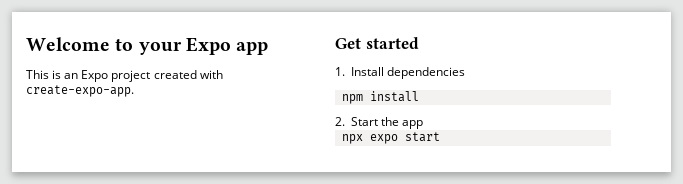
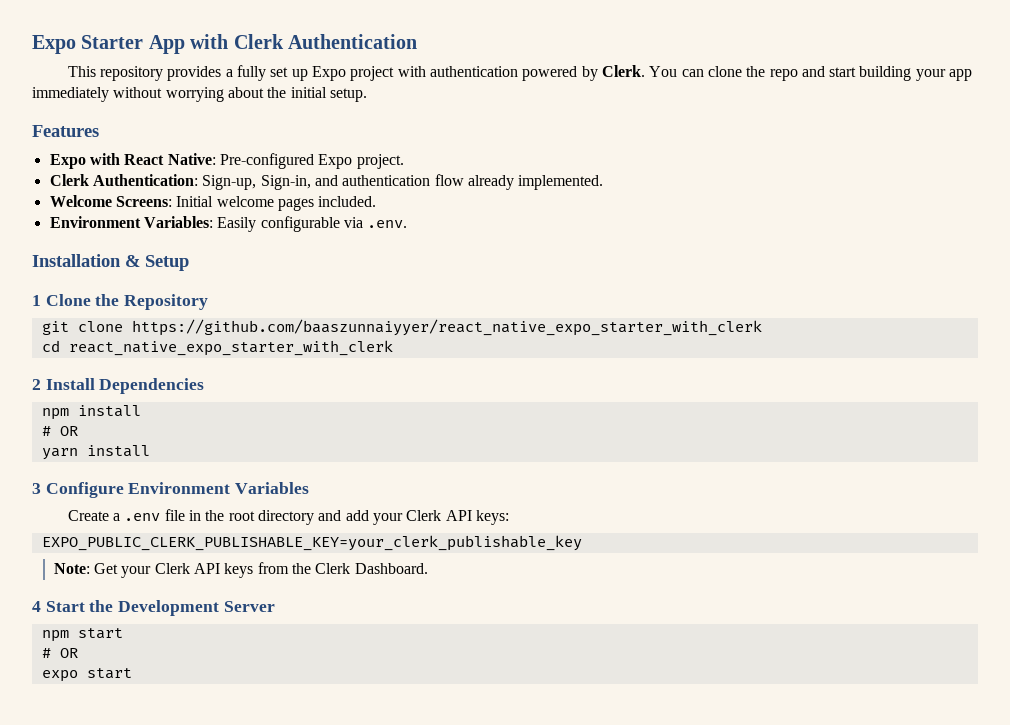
- Welcome to your Expo app
- This is an Expo project created with create-expo-app.
- Get started
- 1. Install dependencies
+ Expo Starter App with Clerk Authentication
+ This repository provides a fully set up Expo project with authentication powered by Clerk. You can clone the repo and start building your app immediately without worrying about the initial setup.
+ Features
+ Expo with React Native: Pre-configured Expo project.
+ Clerk Authentication: Sign-up, Sign-in, and authentication flow already implemented.
+ Welcome Screens: Initial welcome pages included.
+ Environment Variables: Easily configurable via .env.
+ Installation & Setup
+ 1 Clone the Repository
+ git clone https://github.com/baaszunnaiyyer/react_native_expo_starter_with_clerk
+ cd react_native_expo_starter_with_clerk
+ 2 Install Dependencies
  npm install
- 2. Start the app
- npx expo start
+ # OR
+ yarn install
+ 3 Configure Environment Variables
+ Create a .env file in the root directory and add your Clerk API keys:
+ EXPO_PUBLIC_CLERK_PUBLISHABLE_KEY=your_clerk_publishable_key
+ Note: Get your Clerk API keys from the Clerk Dashboard.
+ 4 Start the Development Server
+ npm start
+ # OR
+ expo start

